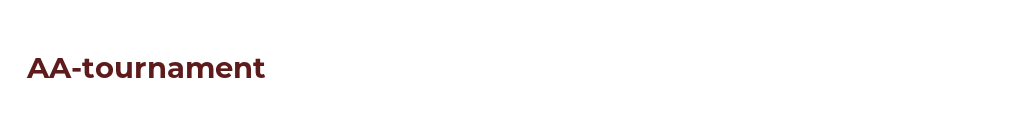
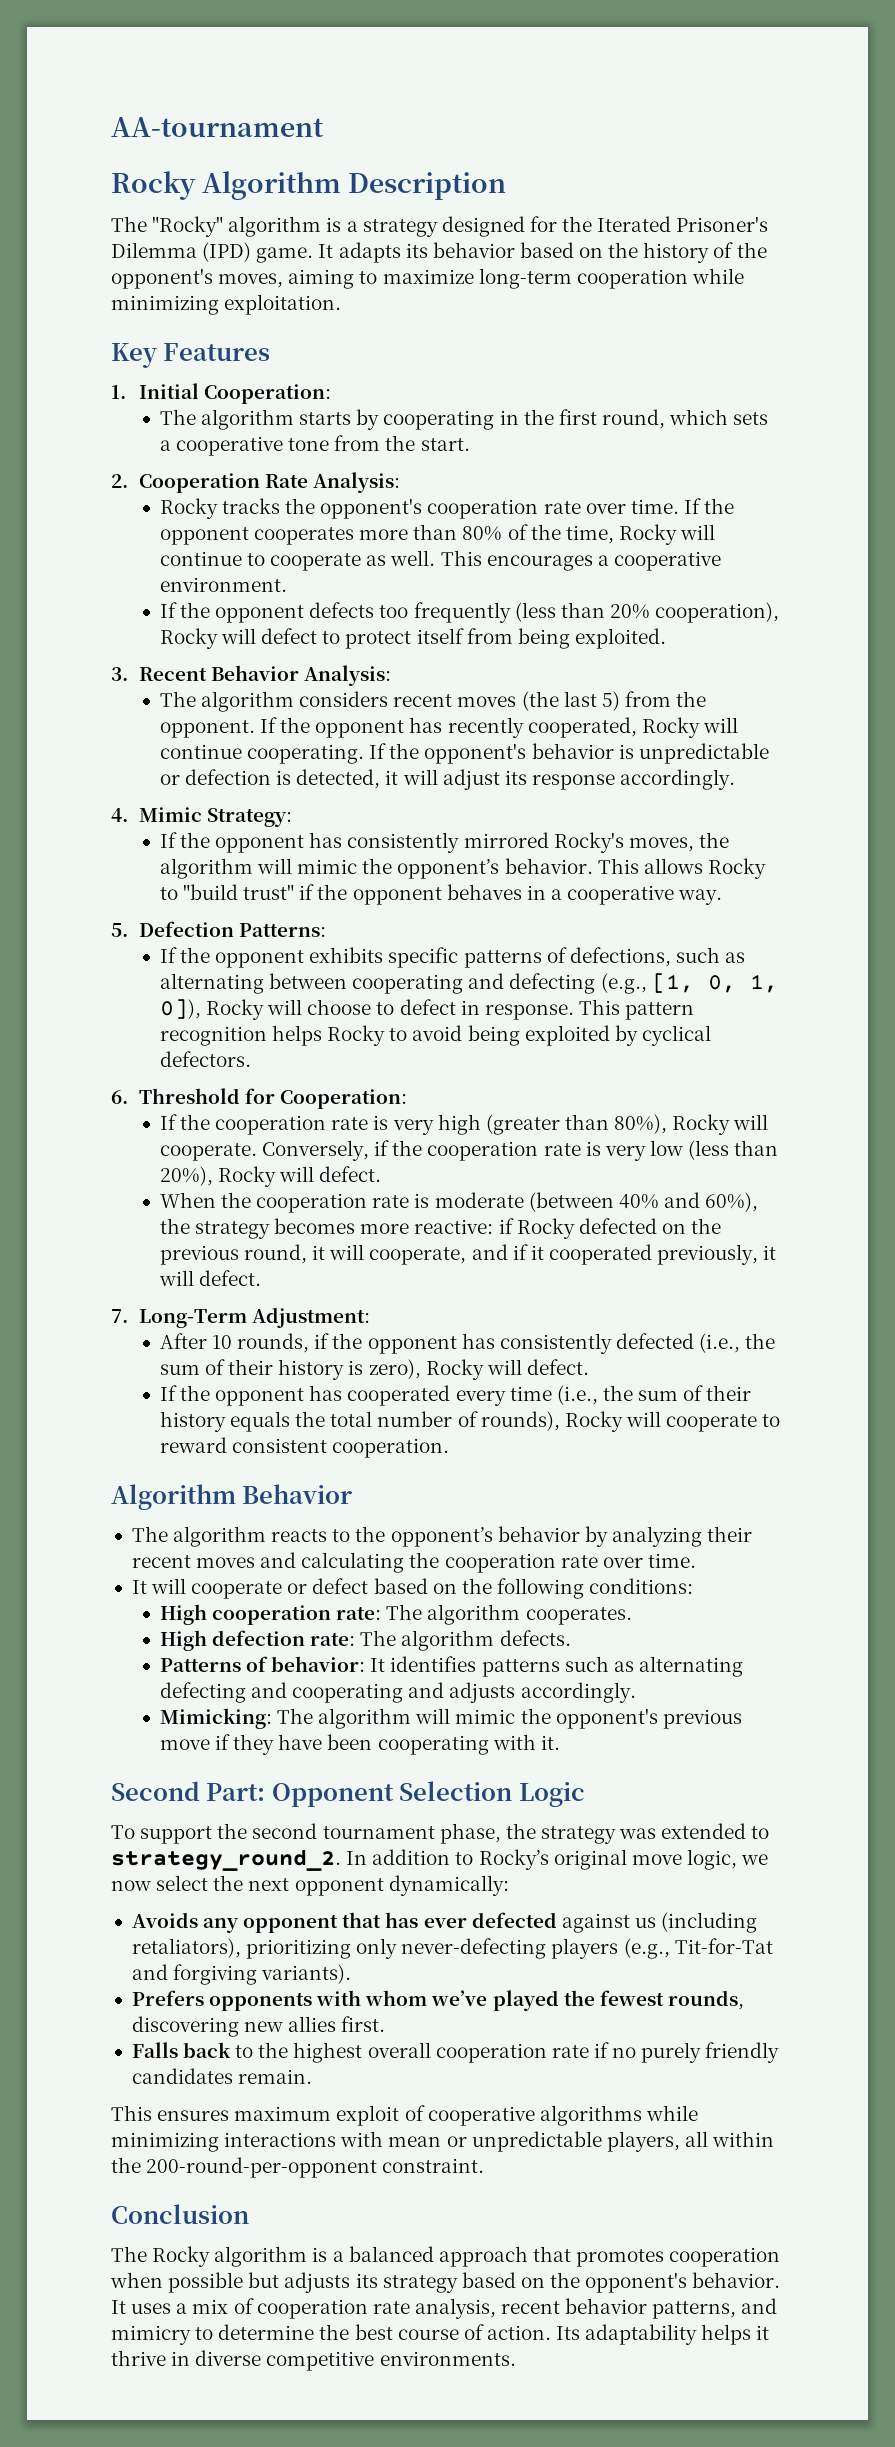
+ Rocky Algorithm Description
+ The "Rocky" algorithm is a strategy designed for the Iterated Prisoner's Dilemma (IPD) game. It adapts its behavior based on the history of the opponent's moves, aiming to maximize long-term cooperation while minimizing exploitation.
+ Key Features
+ 1. Initial Cooperation:
+ The algorithm starts by cooperating in the first round, which sets a cooperative tone from the start.
+ 2. Cooperation Rate Analysis:
+ Rocky tracks the opponent's cooperation rate over time. If the opponent cooperates more than 80% of the time, Rocky will continue to cooperate as well. This encourages a cooperative environment.
+ If the opponent defects too frequently (less than 20% cooperation), Rocky will defect to protect itself from being exploited.
+ 3. Recent Behavior Analysis:
+ The algorithm considers recent moves (the last 5) from the opponent. If the opponent has recently cooperated, Rocky will continue cooperating. If the opponent's behavior is unpredictable or defection is detected, it will adjust its response accordingly.
+ 4. Mimic Strategy:
+ If the opponent has consistently mirrored Rocky's moves, the algorithm will mimic the opponent’s behavior. This allows Rocky to "build trust" if the opponent behaves in a cooperative way.
+ 5. Defection Patterns:
+ If the opponent exhibits specific patterns of defections, such as alternating between cooperating and defecting (e.g., [1, 0, 1, 0]), Rocky will choose to defect in response. This pattern recognition helps Rocky to avoid being exploited by cyclical defectors.
+ 6. Threshold for Cooperation:
+ If the cooperation rate is very high (greater than 80%), Rocky will cooperate. Conversely, if the cooperation rate is very low (less than 20%), Rocky will defect.
+ When the cooperation rate is moderate (between 40% and 60%), the strategy becomes more reactive: if Rocky defected on the previous round, it will cooperate, and if it cooperated previously, it will defect.
+ 7. Long-Term Adjustment:
+ After 10 rounds, if the opponent has consistently defected (i.e., the sum of their history is zero), Rocky will defect.
+ If the opponent has cooperated every time (i.e., the sum of their history equals the total number of rounds), Rocky will cooperate to reward consistent cooperation.
+ Algorithm Behavior
+ The algorithm reacts to the opponent’s behavior by analyzing their recent moves and calculating the cooperation rate over time.
+ It will cooperate or defect based on the following conditions:
+ High cooperation rate: The algorithm cooperates.
+ High defection rate: The algorithm defects.
+ Patterns of behavior: It identifies patterns such as alternating defecting and cooperating and adjusts accordingly.
+ Mimicking: The algorithm will mimic the opponent's previous move if they have been cooperating with it.
+ Second Part: Opponent Selection Logic
+ To support the second tournament phase, the strategy was extended to strategy_round_2. In addition to Rocky’s original move logic, we now select the next opponent dynamically:
+ Avoids any opponent that has ever defected against us (including retaliators), prioritizing only never-defecting players (e.g., Tit-for-Tat and forgiving variants).
+ Prefers opponents with whom we’ve played the fewest rounds, discovering new allies first.
+ Falls back to the highest overall cooperation rate if no purely friendly candidates remain.
+ This ensures maximum exploit of cooperative algorithms while minimizing interactions with mean or unpredictable players, all within the 200-round-per-opponent constraint.
+ Conclusion
+ The Rocky algorithm is a balanced approach that promotes cooperation when possible but adjusts its strategy based on the opponent's behavior. It uses a mix of cooperation rate analysis, recent behavior patterns, and mimicry to determine the best course of action. Its adaptability helps it thrive in diverse competitive environments.

